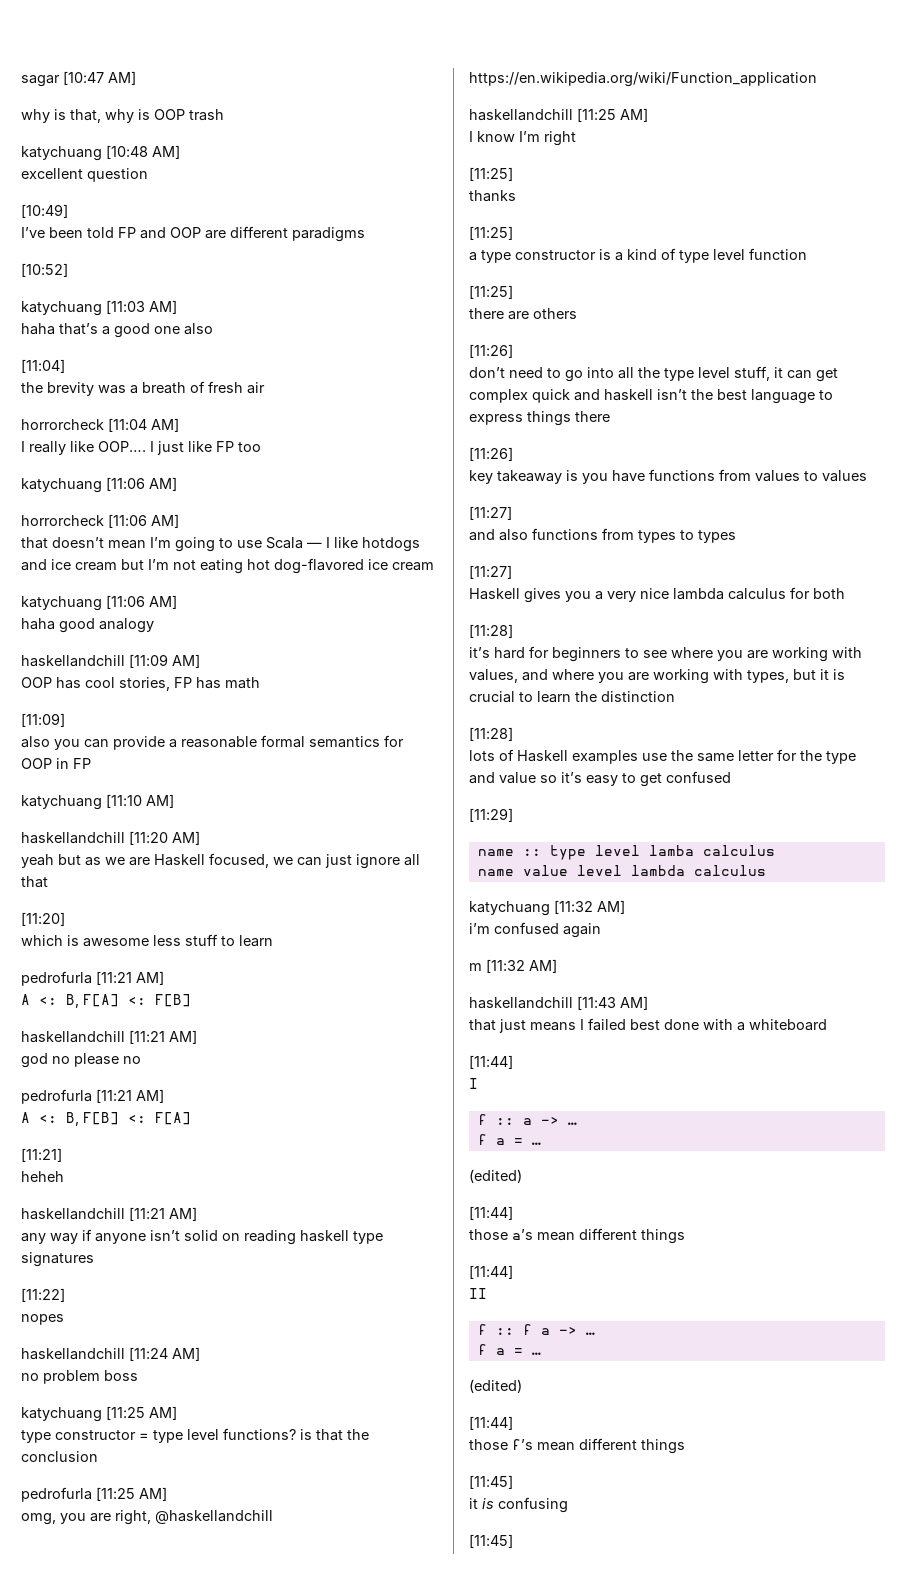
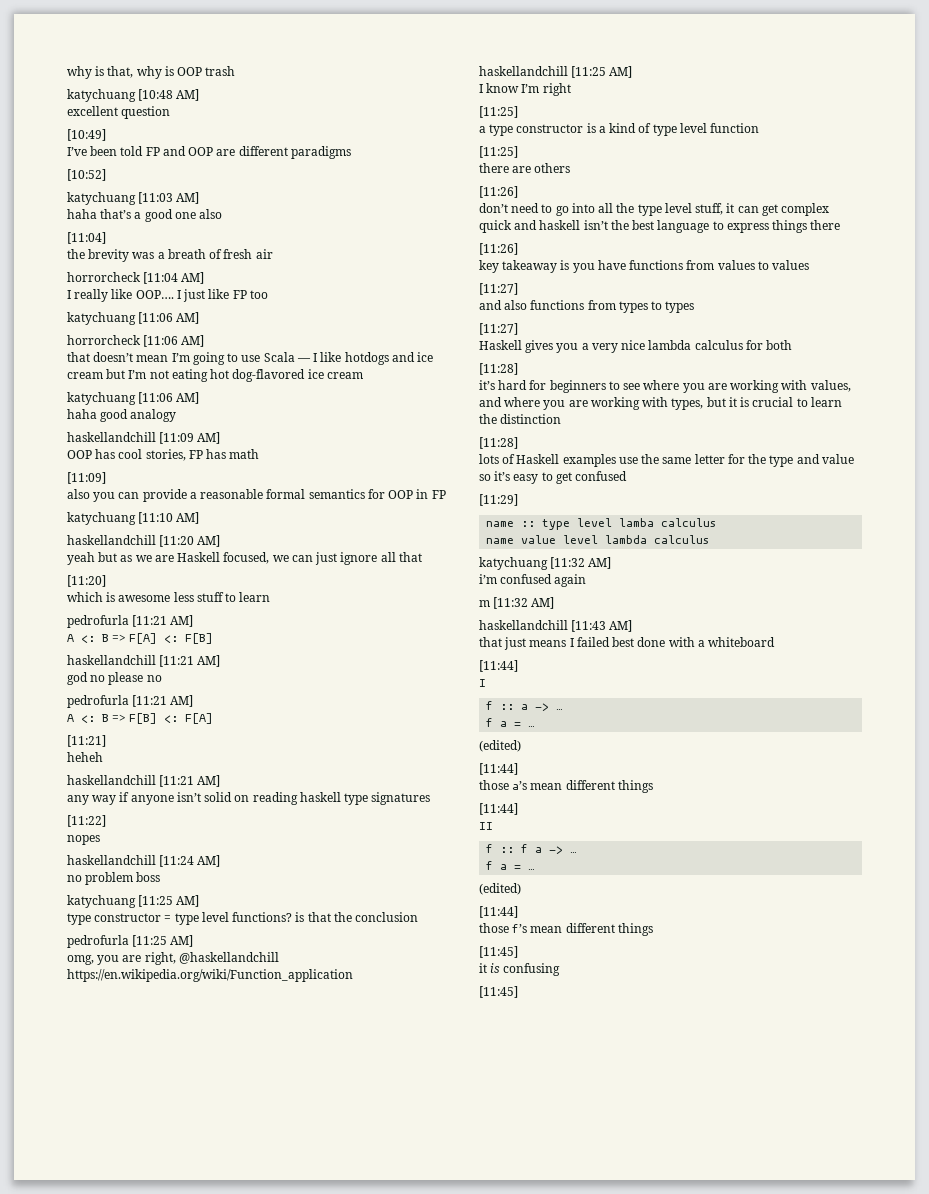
- sagar [10:47 AM]
- A <: B, F[A] <: F[B]
+ A <: B => F[A] <: F[B]
- A <: B, F[B] <: F[A]
+ A <: B => F[B] <: F[A]
- thanks
- [11:25]

